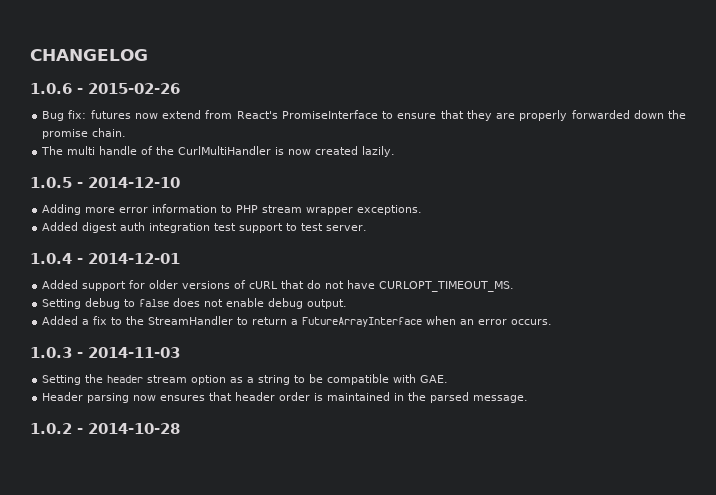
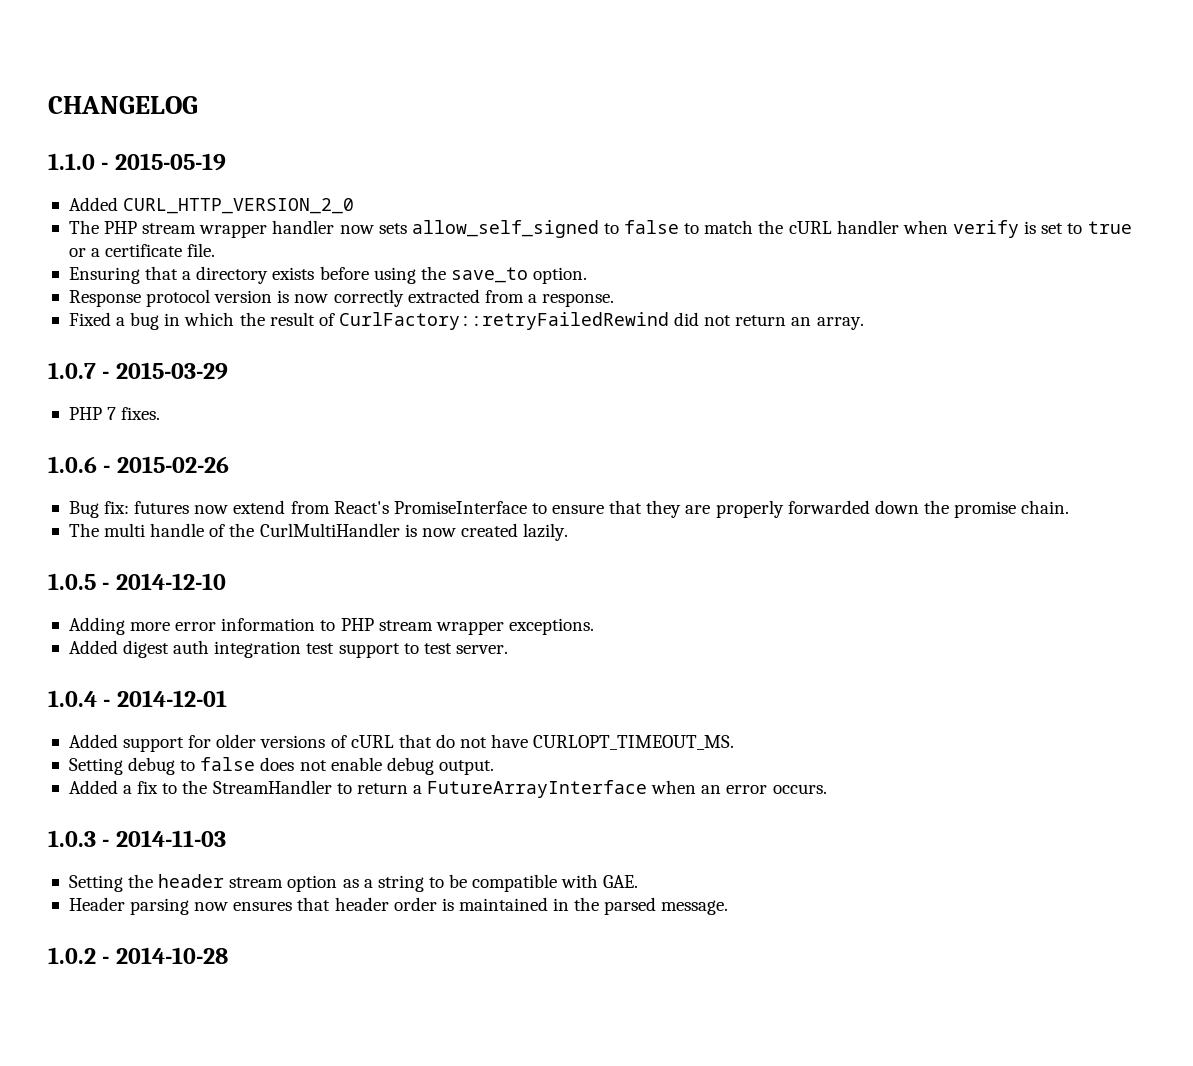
+ 1.1.0 - 2015-05-19
+ Added CURL_HTTP_VERSION_2_0
+ The PHP stream wrapper handler now sets allow_self_signed to false to match the cURL handler when verify is set to true or a certificate file.
+ Ensuring that a directory exists before using the save_to option.
+ Response protocol version is now correctly extracted from a response.
+ Fixed a bug in which the result of CurlFactory::retryFailedRewind did not return an array.
+ 1.0.7 - 2015-03-29
+ PHP 7 fixes.

